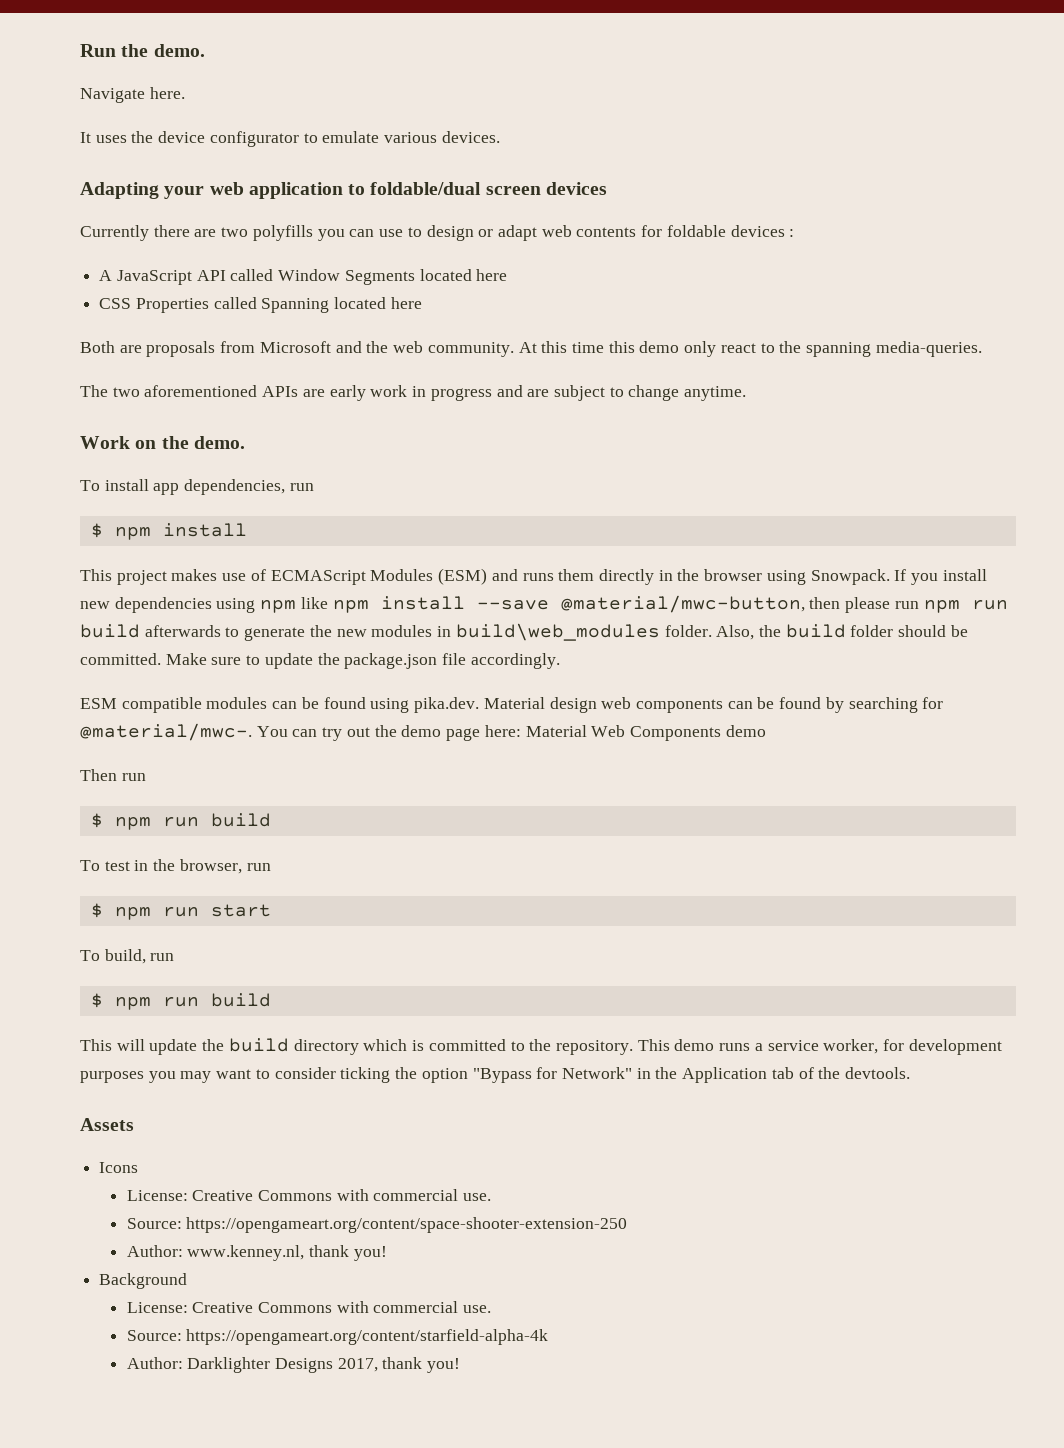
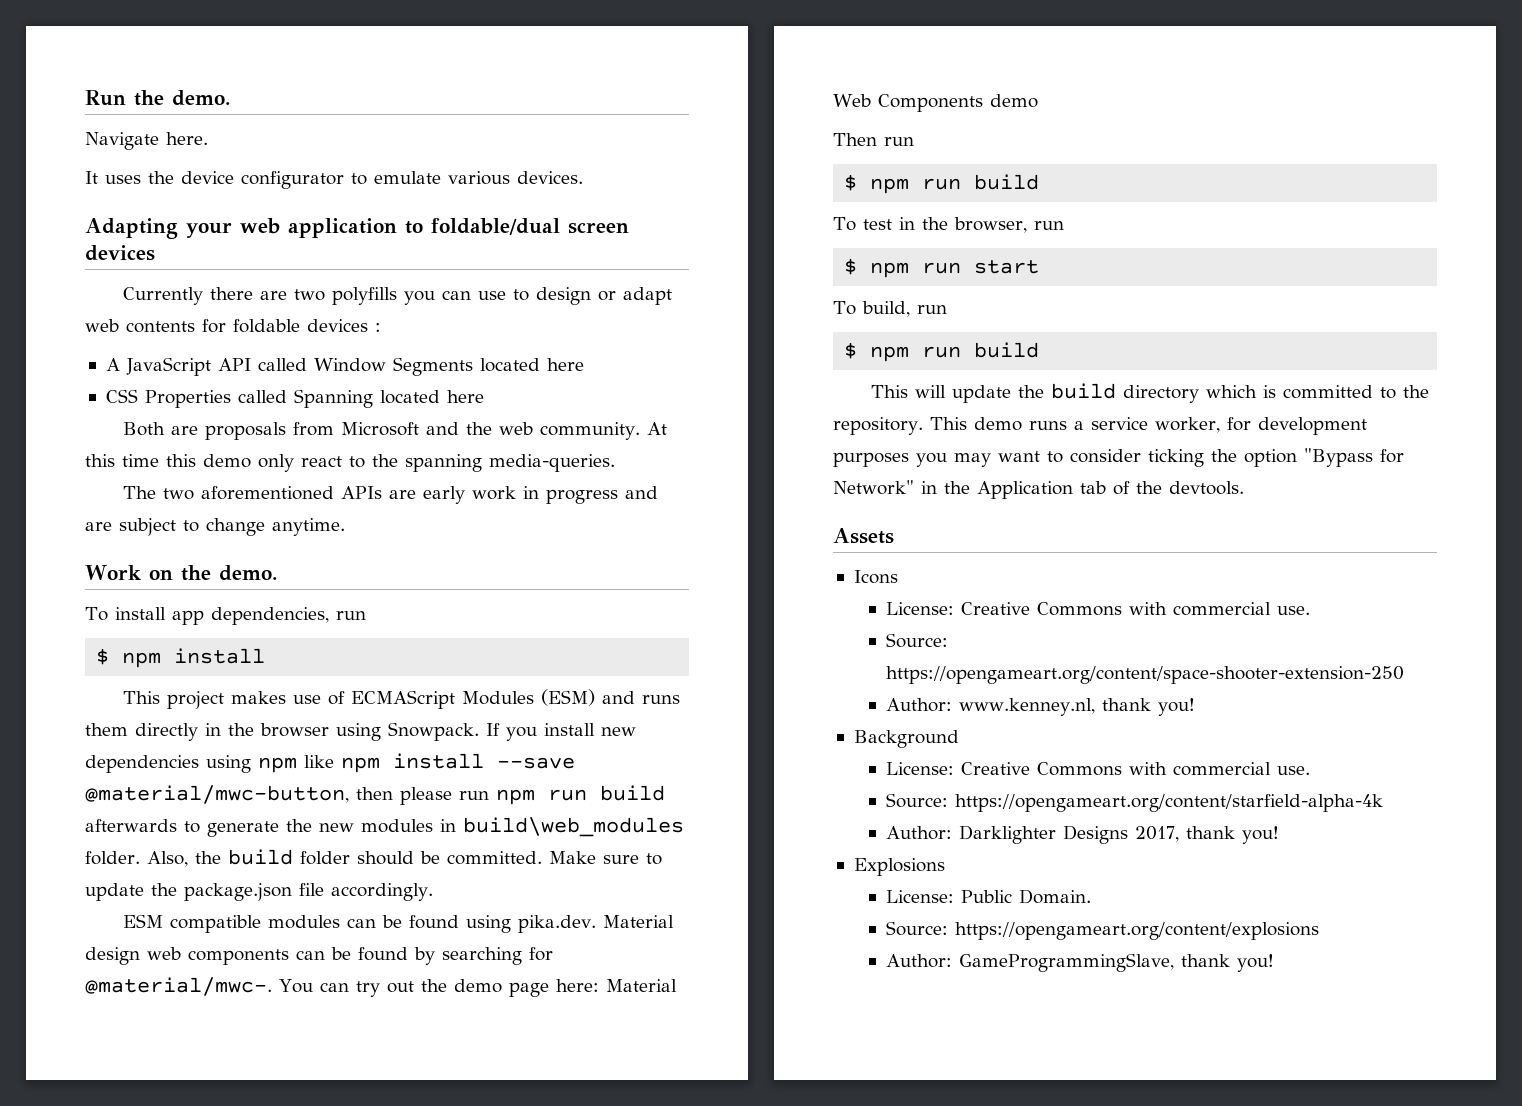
+ Explosions
+ License: Public Domain.
+ Source: https://opengameart.org/content/explosions
+ Author: GameProgrammingSlave, thank you!

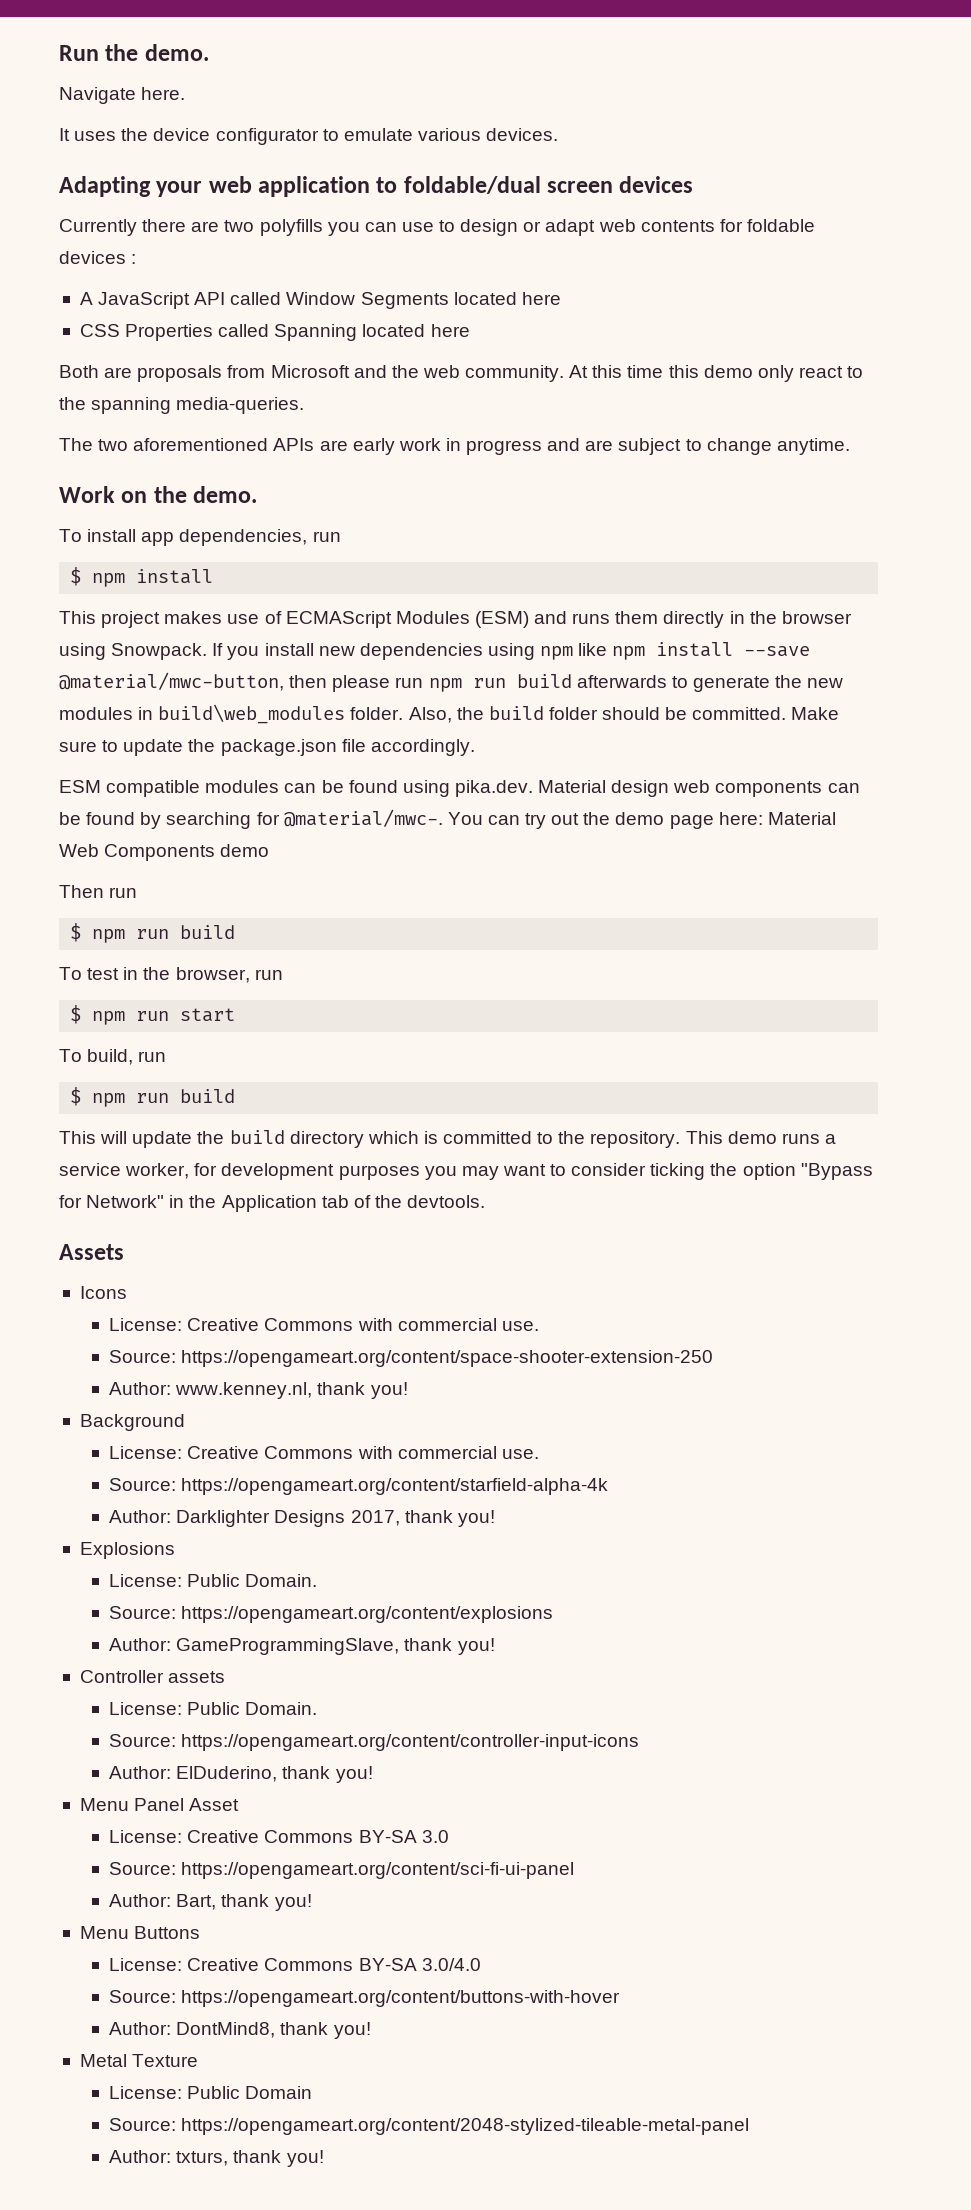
+ Controller assets
+ License: Public Domain.
+ Source: https://opengameart.org/content/controller-input-icons
+ Author: ElDuderino, thank you!
+ Menu Panel Asset
+ License: Creative Commons BY-SA 3.0
+ Source: https://opengameart.org/content/sci-fi-ui-panel
+ Author: Bart, thank you!
+ Menu Buttons
+ License: Creative Commons BY-SA 3.0/4.0
+ Source: https://opengameart.org/content/buttons-with-hover
+ Author: DontMind8, thank you!
+ Metal Texture
+ License: Public Domain
+ Source: https://opengameart.org/content/2048-stylized-tileable-metal-panel
+ Author: txturs, thank you!

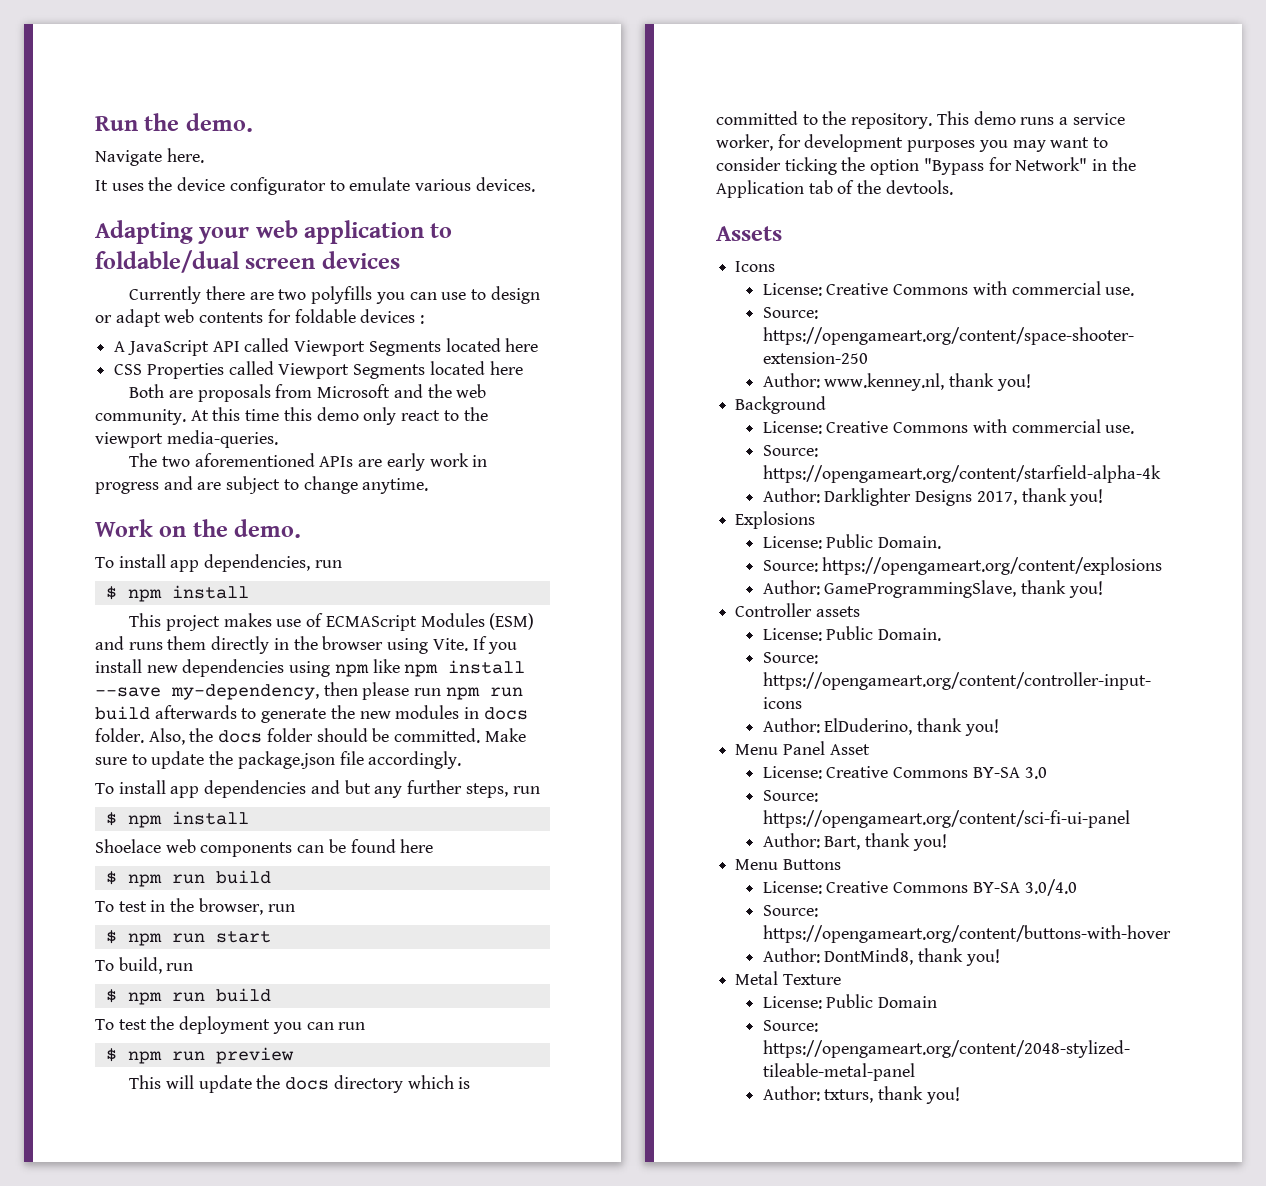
- A JavaScript API called Window Segments located here
+ A JavaScript API called Viewport Segments located here
- CSS Properties called Spanning located here
+ CSS Properties called Viewport Segments located here
- At this time this demo only react to the spanning media-queries.
+ At this time this demo only react to the viewport media-queries.
- This project makes use of ECMAScript Modules (ESM) and runs them directly in the browser using Snowpack.
+ This project makes use of ECMAScript Modules (ESM) and runs them directly in the browser using Vite.
- If you install new dependencies using npm like npm install --save @material/mwc-button, then please run npm run build afterwards to generate the new modules in build\web_modules folder.
+ If you install new dependencies using npm like npm install --save my-dependency, then please run npm run build afterwards to generate the new modules in docs folder.
- Also, the build folder should be committed.
+ Also, the docs folder should be committed.
- ESM compatible modules can be found using pika.dev. Material design web components can be found by searching for @material/mwc-. You can try out the demo page here: Material Web Components demo
- Then run
+ To install app dependencies and but any further steps, run
+ $ npm install
+ Shoelace web components can be found here
+ To test the deployment you can run
+ $ npm run preview
- This will update the build directory which is committed to the repository.
+ This will update the docs directory which is committed to the repository.

